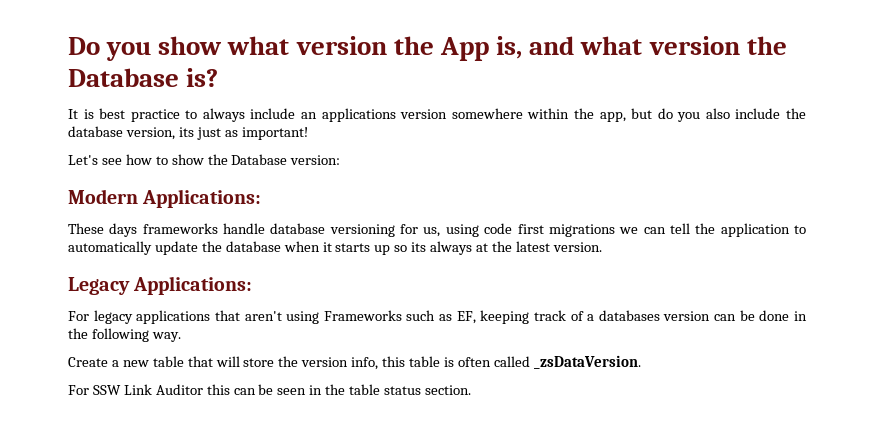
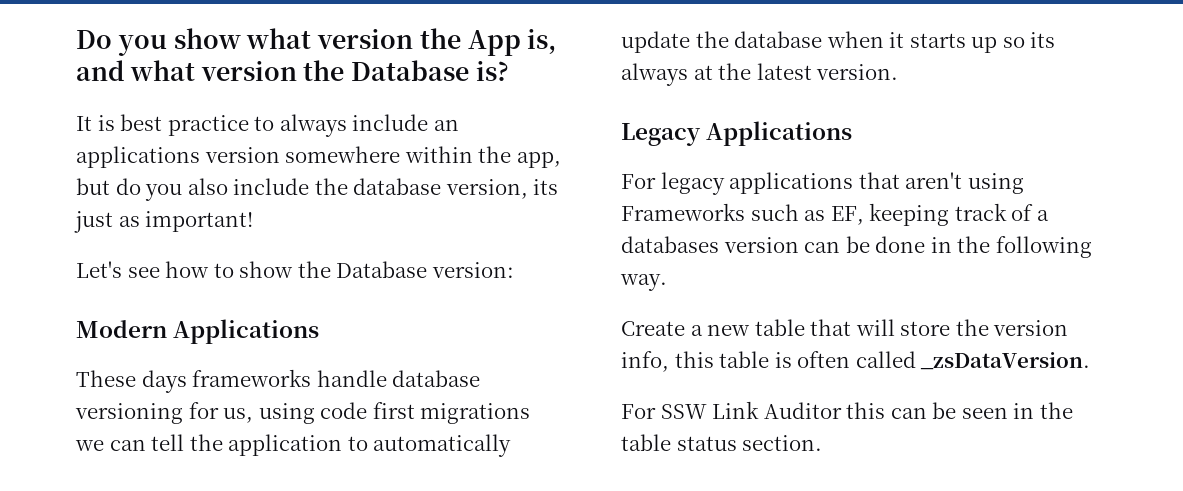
- Modern Applications:
+ Modern Applications
- Legacy Applications:
+ Legacy Applications

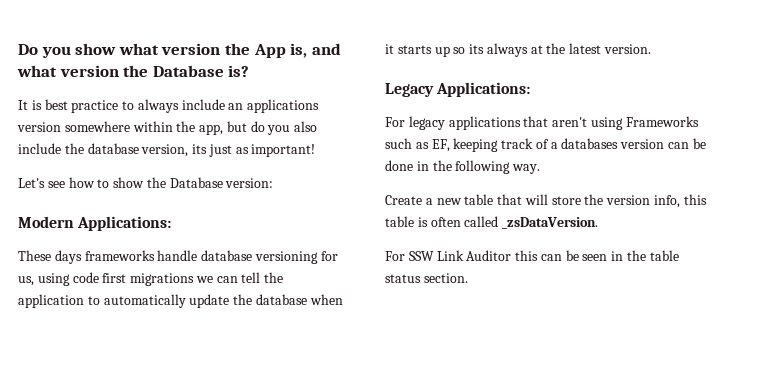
- Modern Applications
+ Modern Applications:
- Legacy Applications
+ Legacy Applications:

